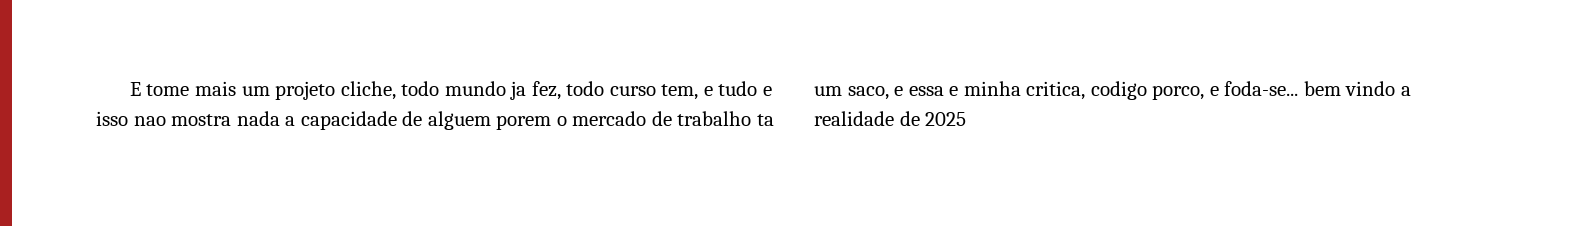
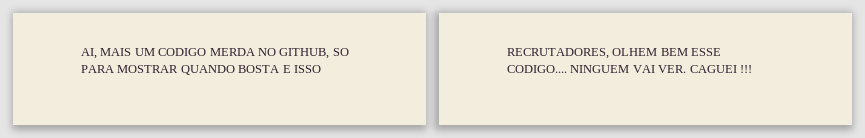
- E tome mais um projeto cliche, todo mundo ja fez, todo curso tem, e tudo e isso nao mostra nada a capacidade de alguem porem o mercado de trabalho ta um saco, e essa e minha critica, codigo porco, e foda-se... bem vindo a realidade de 2025
+ AI, MAIS UM CODIGO MERDA NO GITHUB, SO PARA MOSTRAR QUANDO BOSTA E ISSO RECRUTADORES, OLHEM BEM ESSE CODIGO.... NINGUEM VAI VER. CAGUEI !!!

